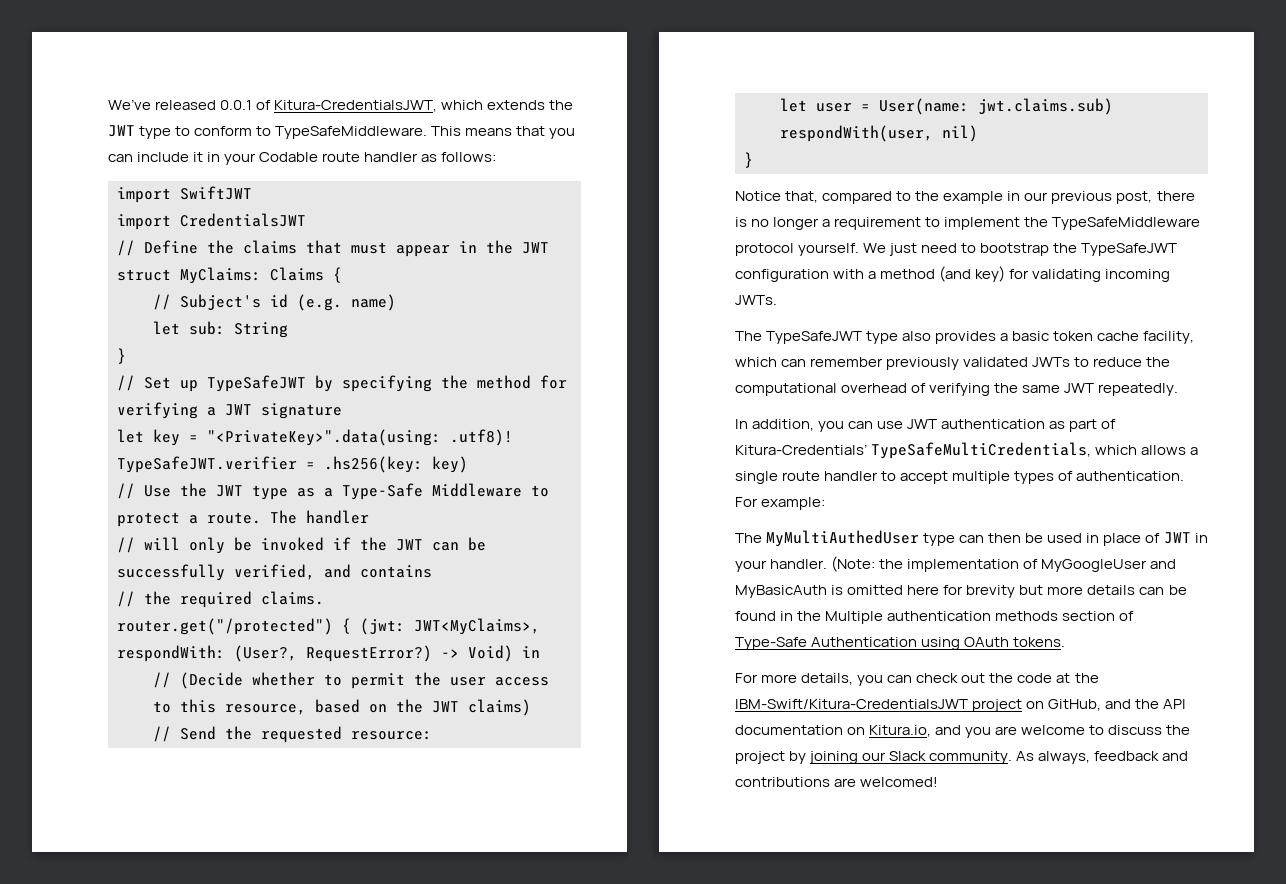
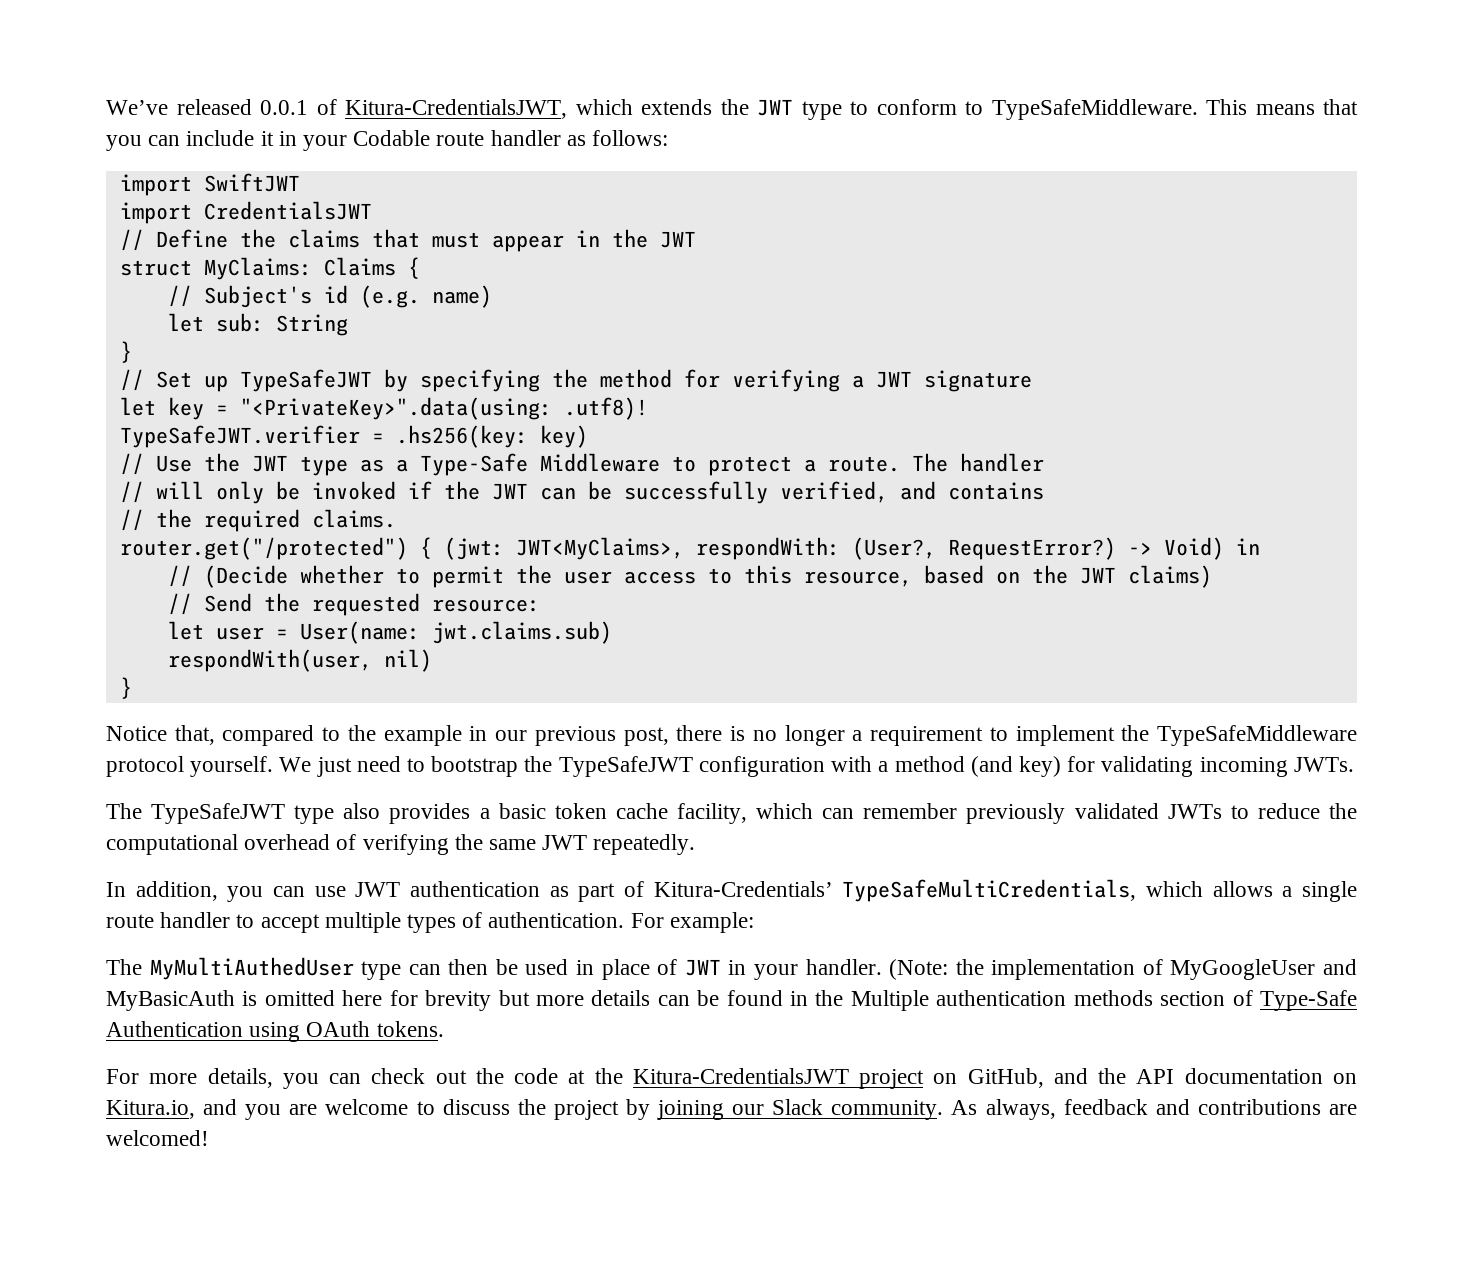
- For more details, you can check out the code at the IBM-Swift/Kitura-CredentialsJWT project on GitHub, and the API documentation on Kitura.io, and you are welcome to discuss the project by joining our Slack community.
+ For more details, you can check out the code at the Kitura-CredentialsJWT project on GitHub, and the API documentation on Kitura.io, and you are welcome to discuss the project by joining our Slack community.

